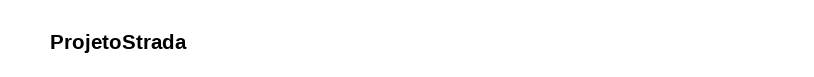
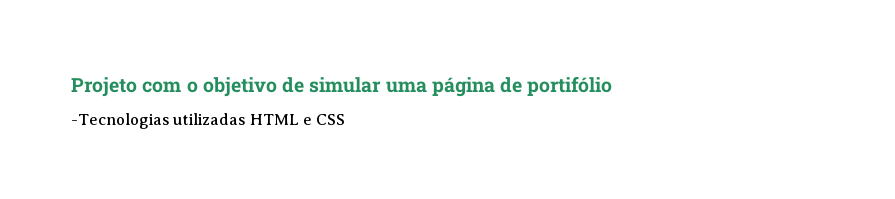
- ProjetoStrada
+ Projeto com o objetivo de simular uma página de portifólio
+ -Tecnologias utilizadas HTML e CSS

